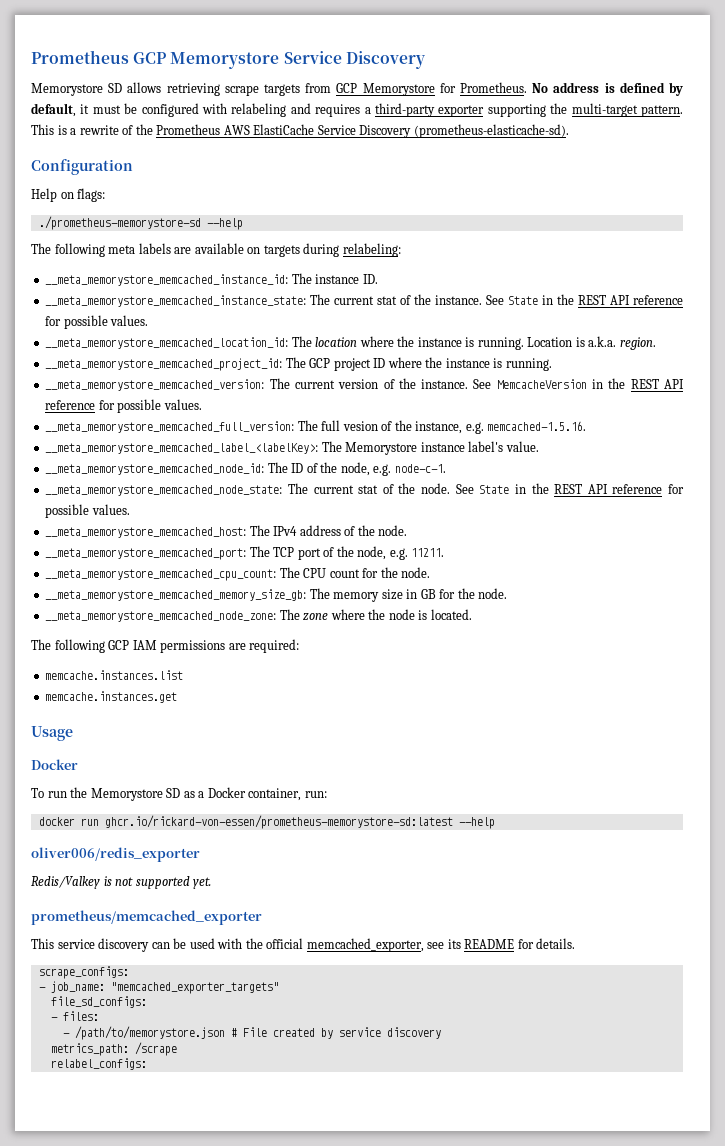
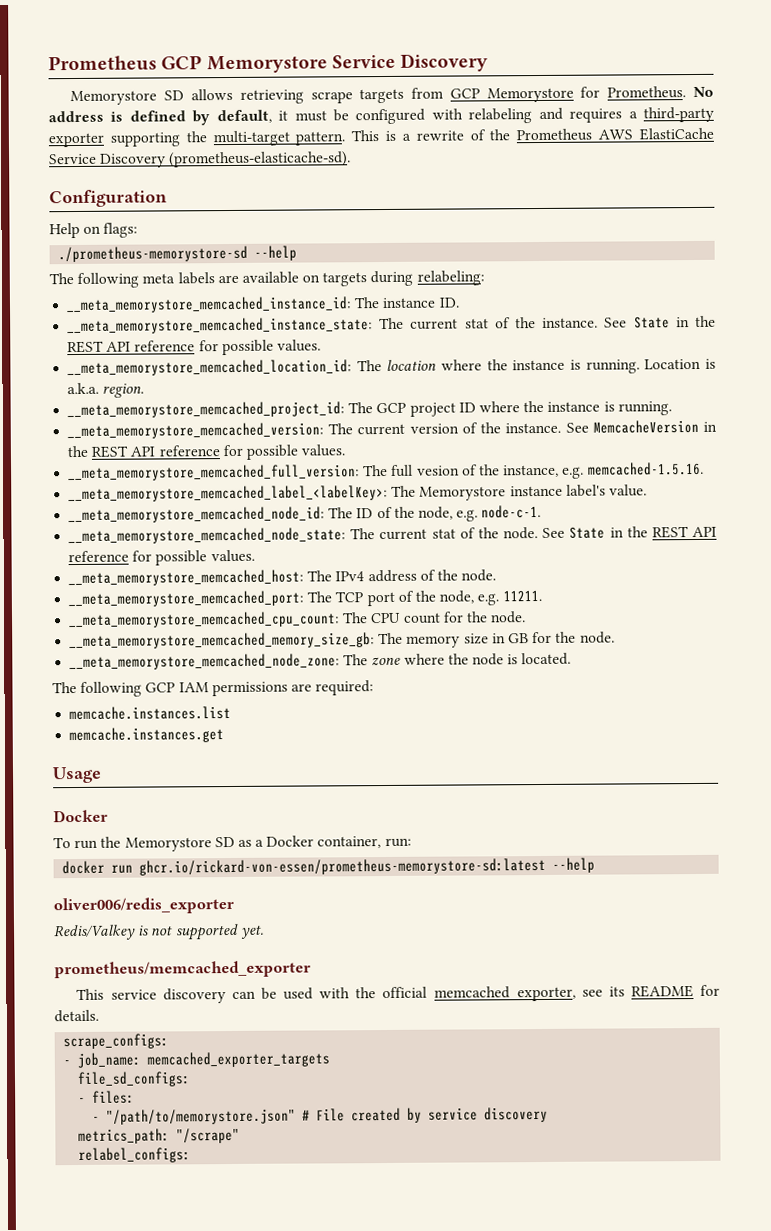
- - job_name: "memcached_exporter_targets"
+ - job_name: memcached_exporter_targets
- - /path/to/memorystore.json # File created by service discovery
+ - "/path/to/memorystore.json" # File created by service discovery
- metrics_path: /scrape
+ metrics_path: "/scrape"

